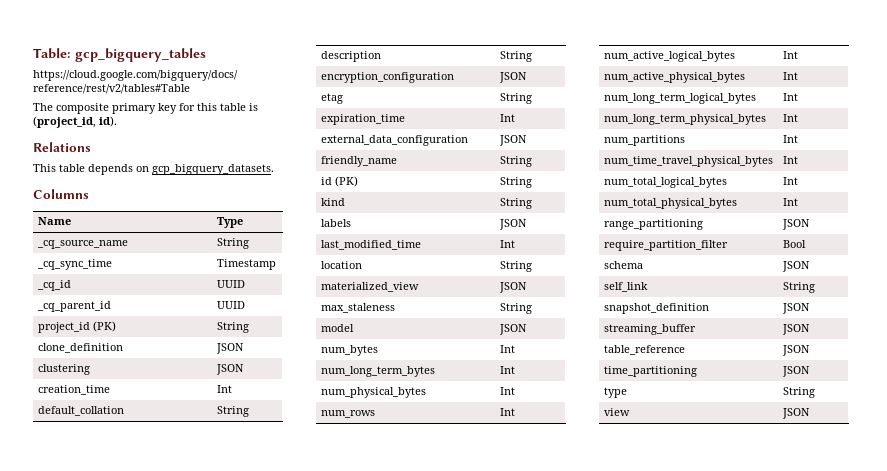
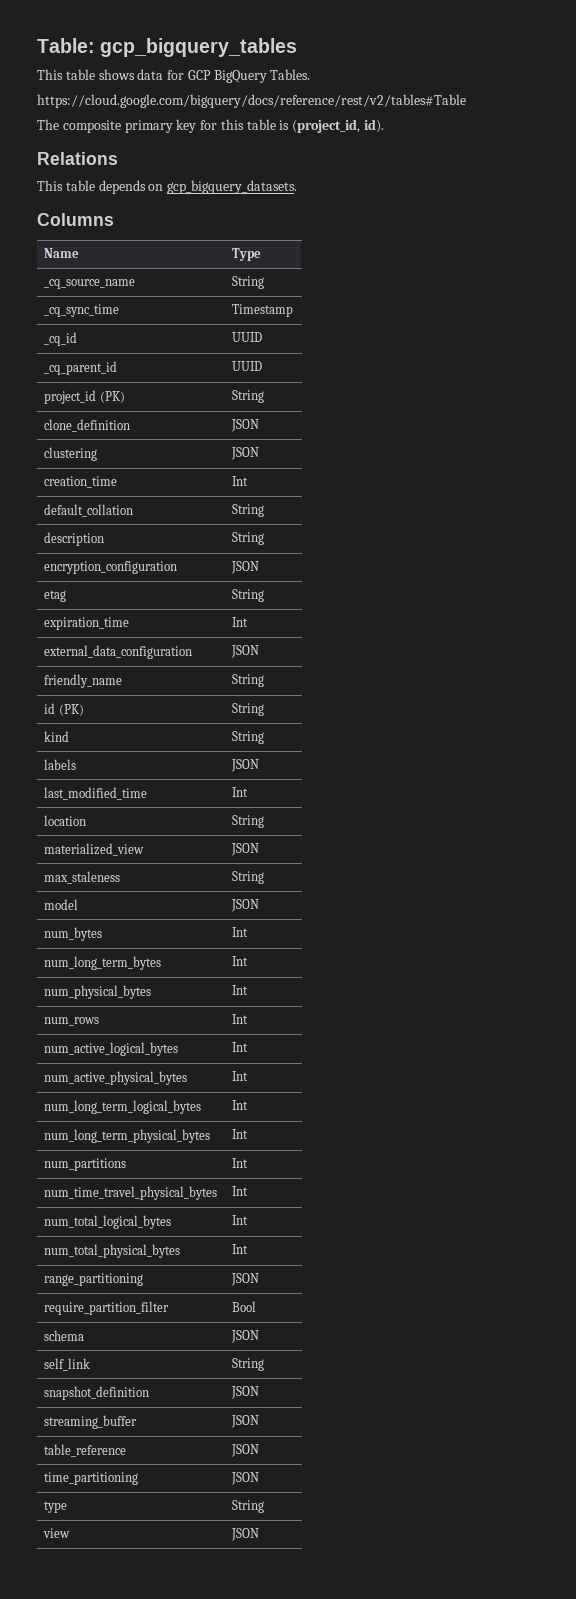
+ This table shows data for GCP BigQuery Tables.

